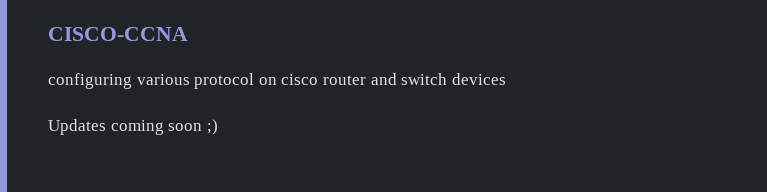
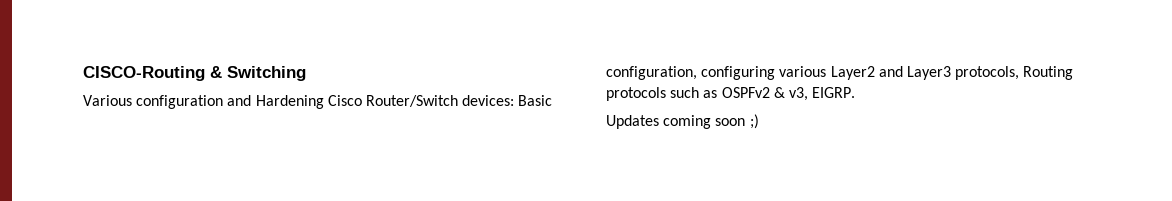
- CISCO-CCNA
- configuring various protocol on cisco router and switch devices
+ CISCO-Routing & Switching
+ Various configuration and Hardening Cisco Router/Switch devices: Basic configuration, configuring various Layer2 and Layer3 protocols, Routing protocols such as OSPFv2 & v3, EIGRP.

